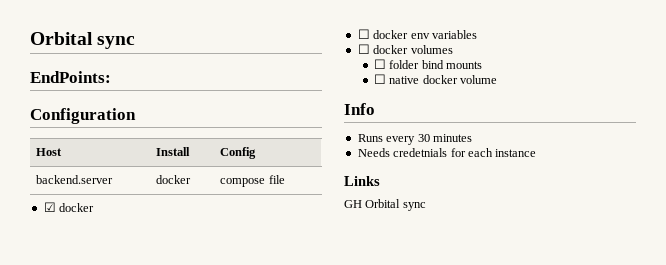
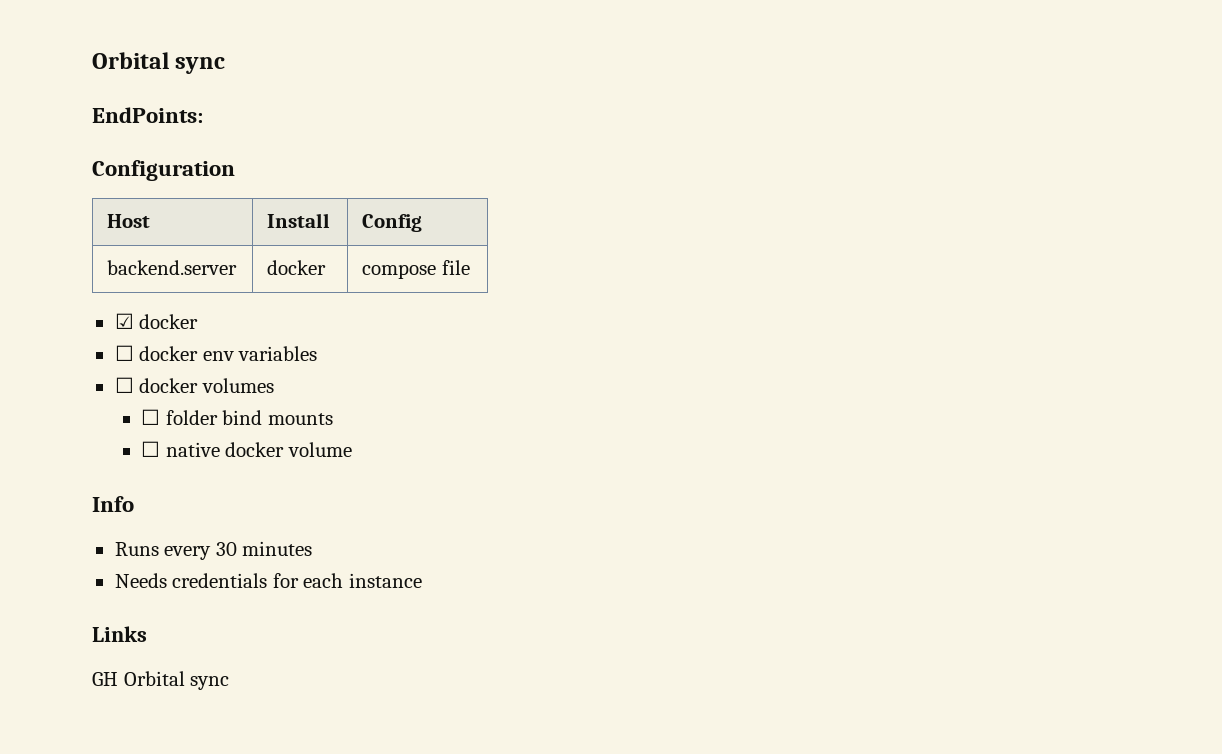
- Needs credetnials for each instance
+ Needs credentials for each instance

